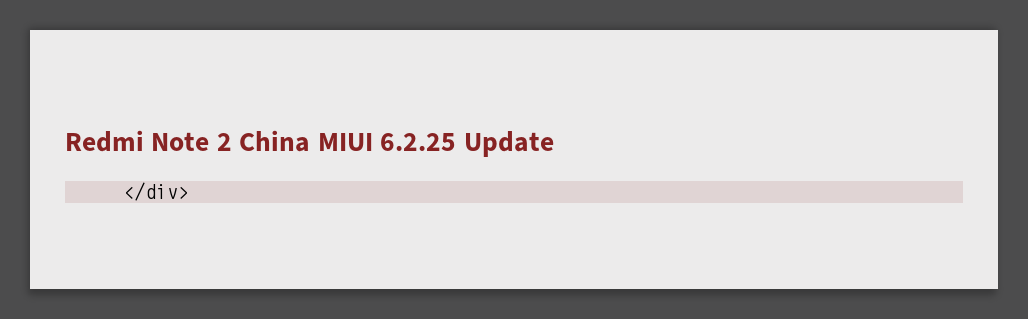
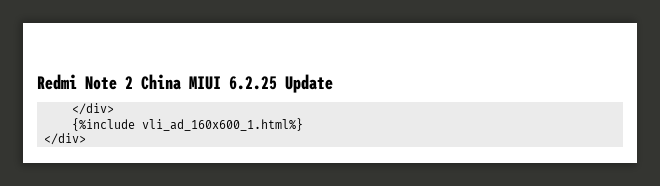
+ {%include vli_ad_160x600_1.html%}
+ </div>

